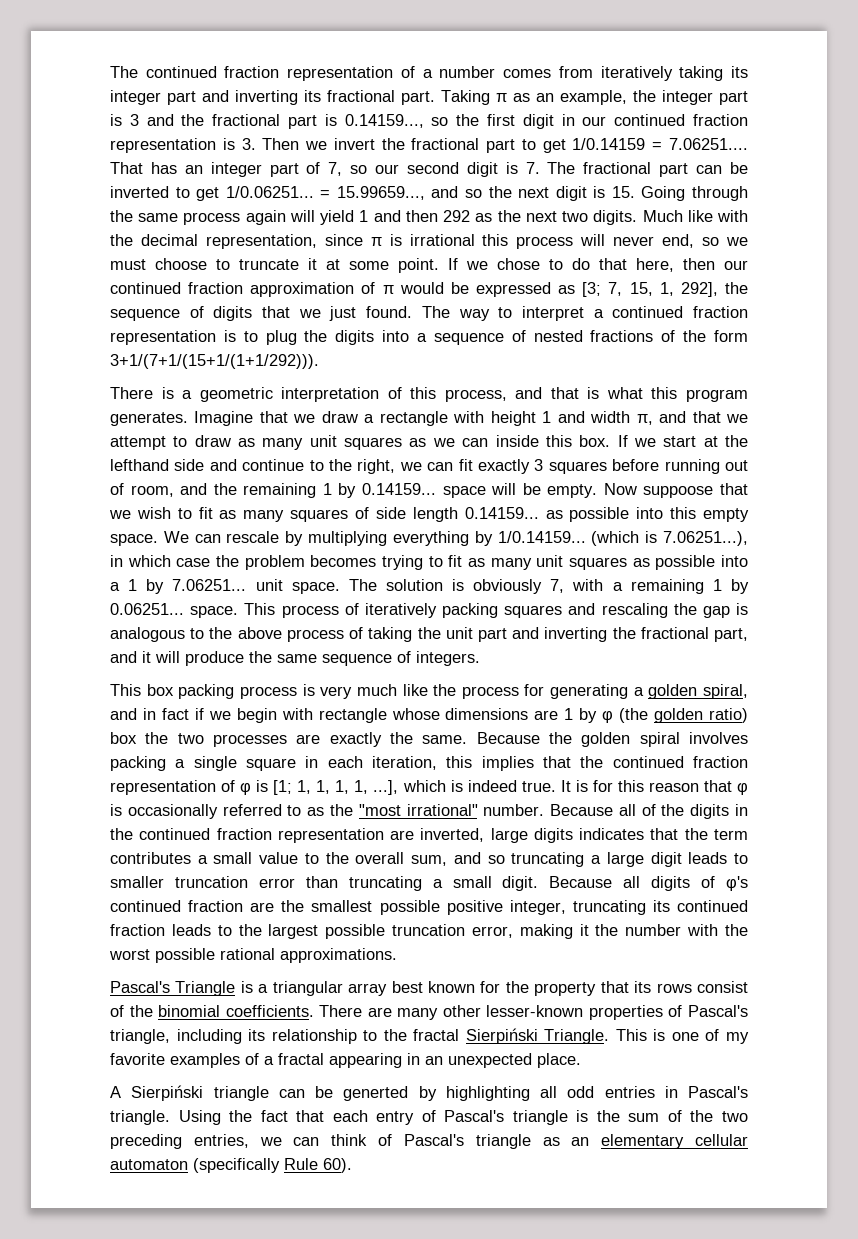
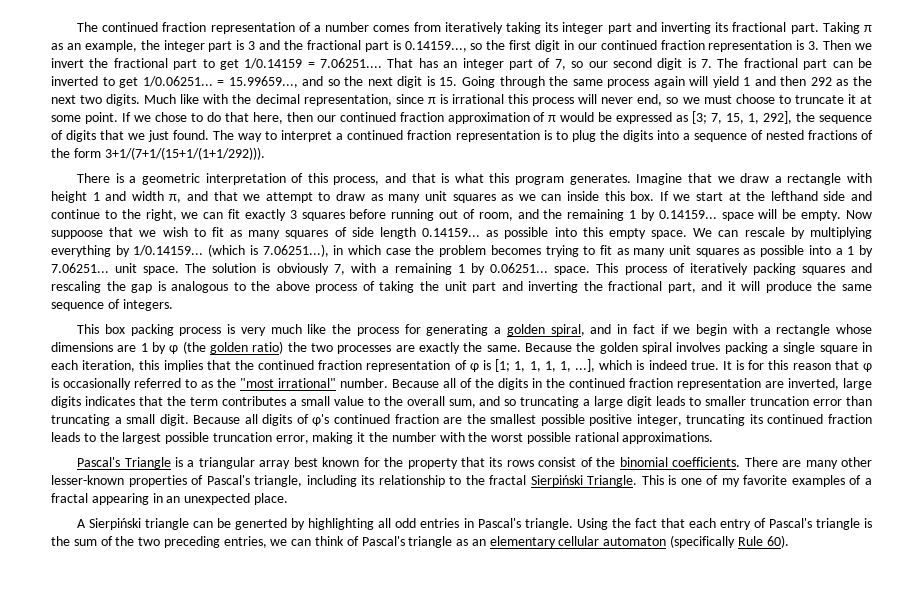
- This box packing process is very much like the process for generating a golden spiral, and in fact if we begin with rectangle whose dimensions are 1 by φ (the golden ratio) box the two processes are exactly the same.
+ This box packing process is very much like the process for generating a golden spiral, and in fact if we begin with a rectangle whose dimensions are 1 by φ (the golden ratio) the two processes are exactly the same.

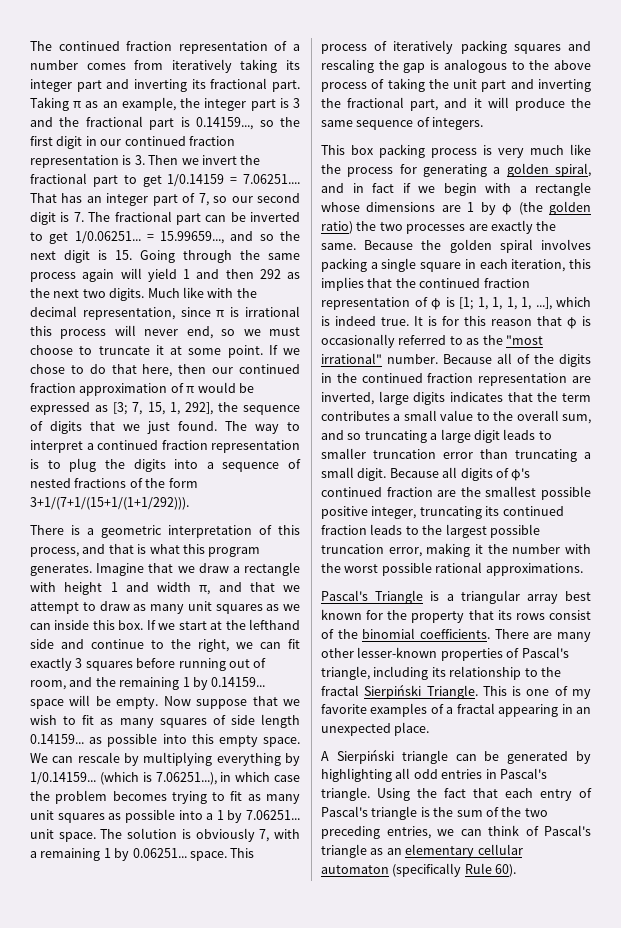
- Now suppoose that we wish to fit as many squares of side length 0.14159... as possible into this empty space.
+ Now suppose that we wish to fit as many squares of side length 0.14159... as possible into this empty space.
- A Sierpiński triangle can be generted by highlighting all odd entries in Pascal's triangle.
+ A Sierpiński triangle can be generated by highlighting all odd entries in Pascal's triangle.

